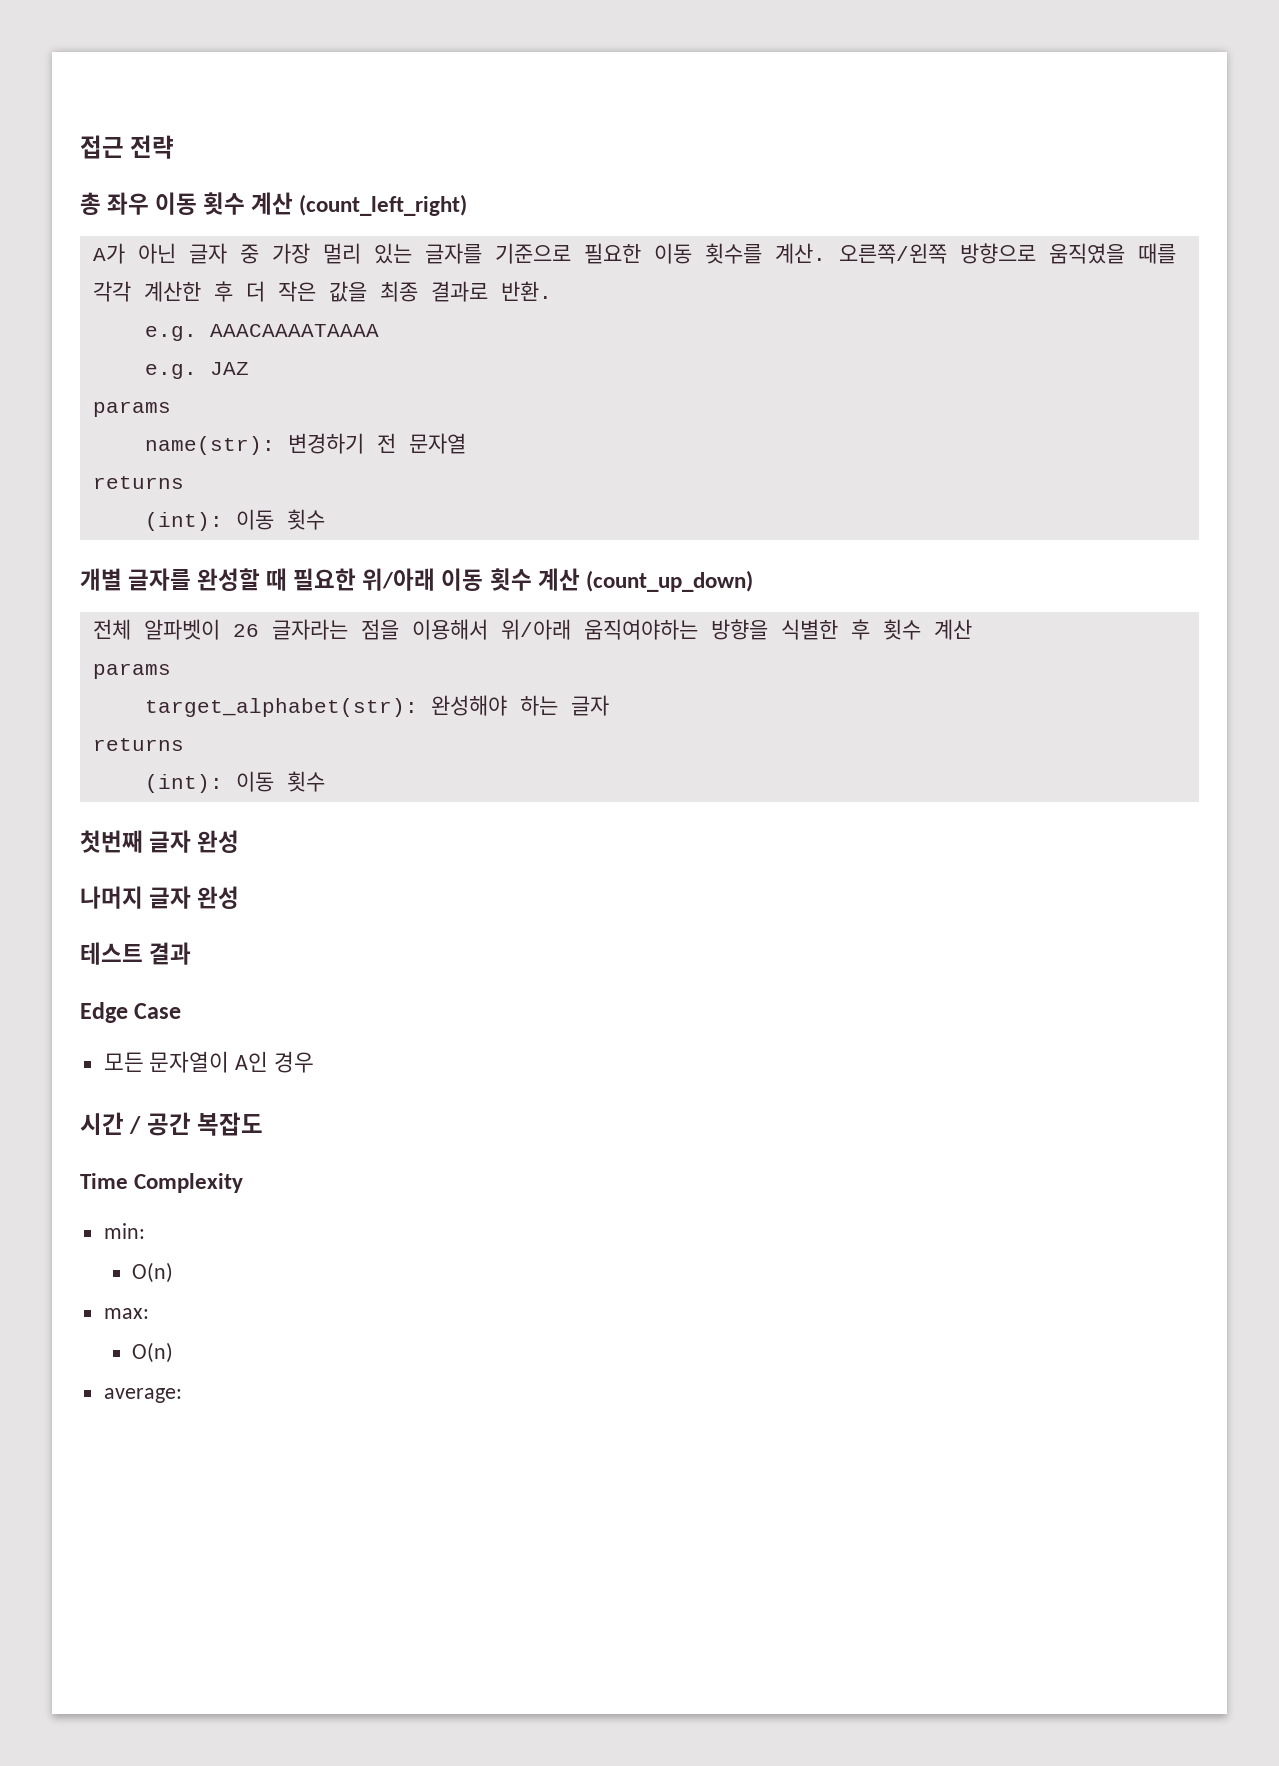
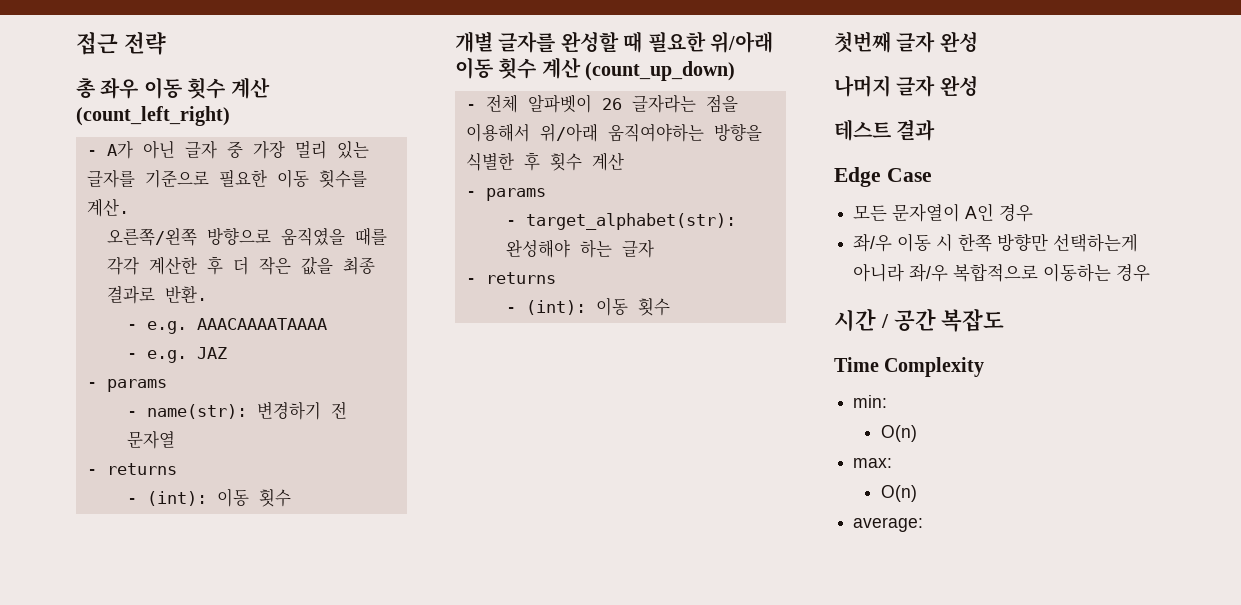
- A가 아닌 글자 중 가장 멀리 있는 글자를 기준으로 필요한 이동 횟수를 계산. 오른쪽/왼쪽 방향으로 움직였을 때를 각각 계산한 후 더 작은 값을 최종 결과로 반환.
+ - A가 아닌 글자 중 가장 멀리 있는 글자를 기준으로 필요한 이동 횟수를 계산.
+ 오른쪽/왼쪽 방향으로 움직였을 때를 각각 계산한 후 더 작은 값을 최종 결과로 반환.
- e.g. AAACAAAATAAAA
+ - e.g. AAACAAAATAAAA
- e.g. JAZ
- params
- name(str): 변경하기 전 문자열
- returns
- (int): 이동 횟수
+ - e.g. JAZ
+ - params
+ - name(str): 변경하기 전 문자열
+ - returns
+ - (int): 이동 횟수
- 전체 알파벳이 26 글자라는 점을 이용해서 위/아래 움직여야하는 방향을 식별한 후 횟수 계산
- params
- target_alphabet(str): 완성해야 하는 글자
- returns
- (int): 이동 횟수
+ - 전체 알파벳이 26 글자라는 점을 이용해서 위/아래 움직여야하는 방향을 식별한 후 횟수 계산
+ - params
+ - target_alphabet(str): 완성해야 하는 글자
+ - returns
+ - (int): 이동 횟수
+ 좌/우 이동 시 한쪽 방향만 선택하는게 아니라 좌/우 복합적으로 이동하는 경우

